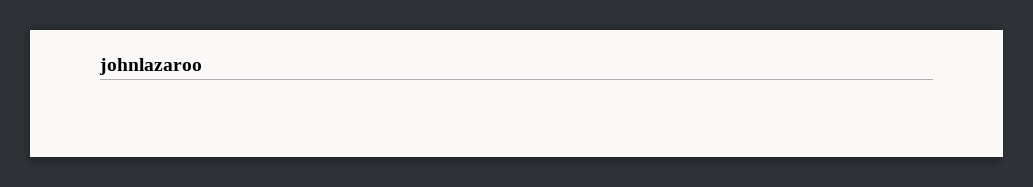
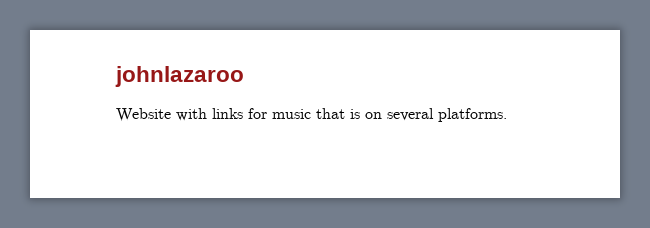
+ Website with links for music that is on several platforms.

